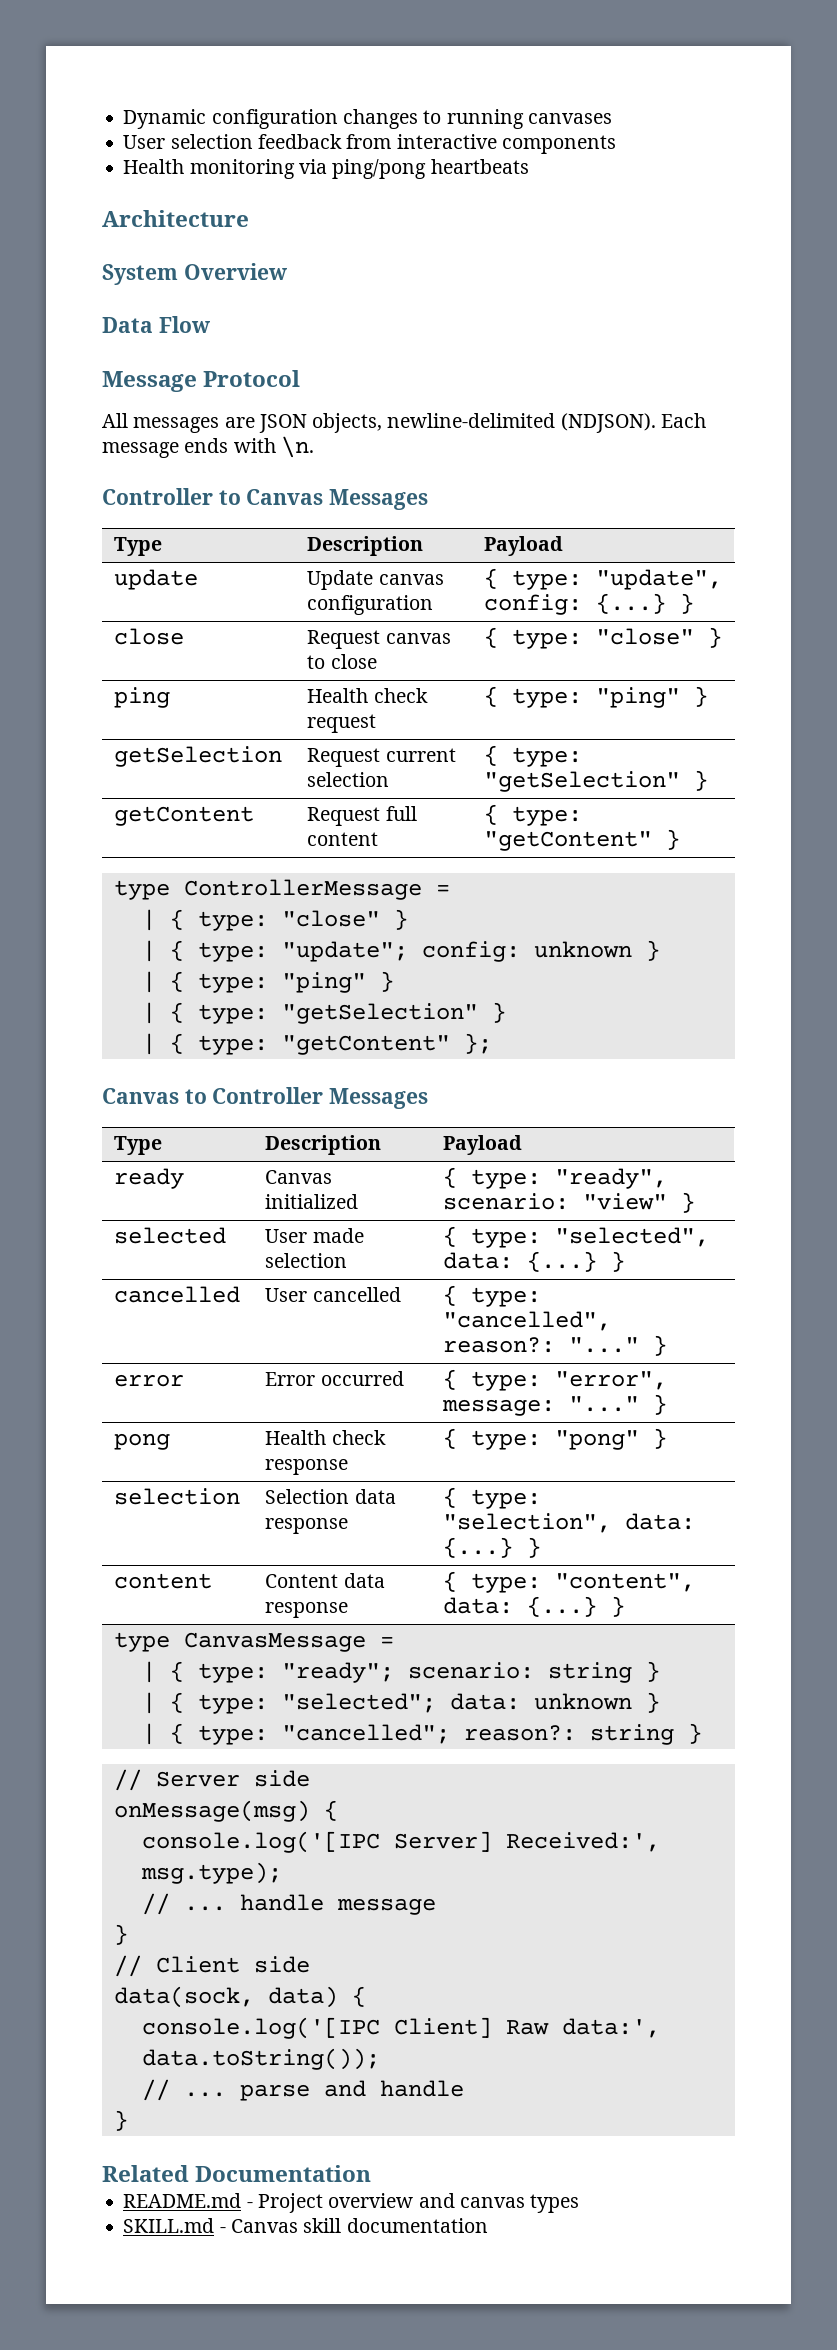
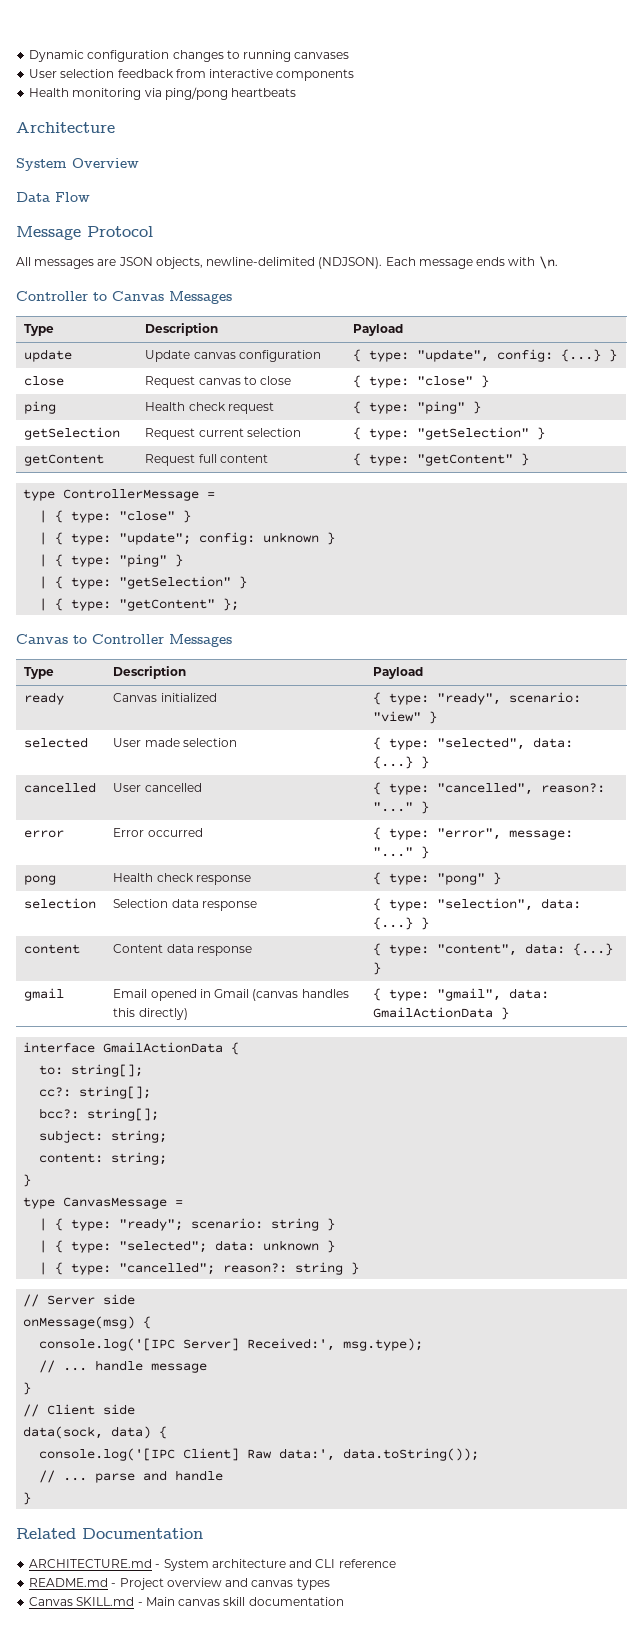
+ gmail | Email opened in Gmail (canvas handles this directly) | { type: "gmail", data: GmailActionData }
+ interface GmailActionData {
+ to: string[];
+ cc?: string[];
+ bcc?: string[];
+ subject: string;
+ content: string;
+ }
+ ARCHITECTURE.md - System architecture and CLI reference
- SKILL.md - Canvas skill documentation
+ Canvas SKILL.md - Main canvas skill documentation

